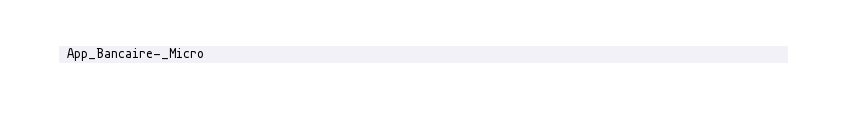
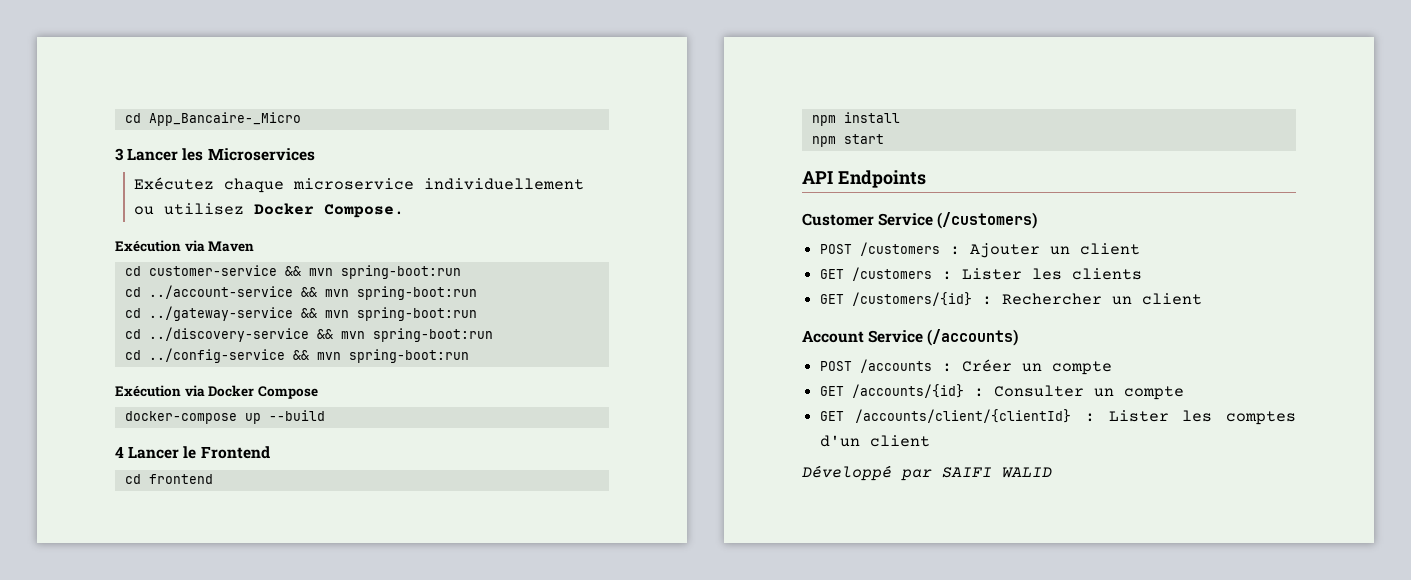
- App_Bancaire-_Micro
+ cd App_Bancaire-_Micro
+ 3 Lancer les Microservices
+ Exécutez chaque microservice individuellement ou utilisez Docker Compose.
+ Exécution via Maven
+ cd customer-service && mvn spring-boot:run
+ cd ../account-service && mvn spring-boot:run
+ cd ../gateway-service && mvn spring-boot:run
+ cd ../discovery-service && mvn spring-boot:run
+ cd ../config-service && mvn spring-boot:run
+ Exécution via Docker Compose
+ docker-compose up --build
+ 4 Lancer le Frontend
+ cd frontend
+ npm install
+ npm start
+ API Endpoints
+ Customer Service (/customers)
+ POST /customers : Ajouter un client
+ GET /customers : Lister les clients
+ GET /customers/{id} : Rechercher un client
+ Account Service (/accounts)
+ POST /accounts : Créer un compte
+ GET /accounts/{id} : Consulter un compte
+ GET /accounts/client/{clientId} : Lister les comptes d'un client
+ Développé par SAIFI WALID

